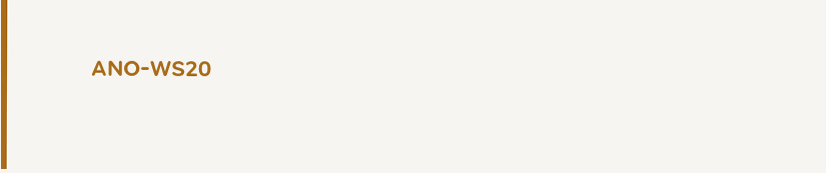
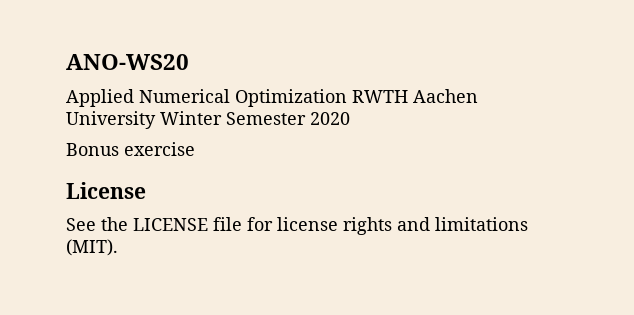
+ Applied Numerical Optimization RWTH Aachen University Winter Semester 2020
+ Bonus exercise
+ License
+ See the LICENSE file for license rights and limitations (MIT).

